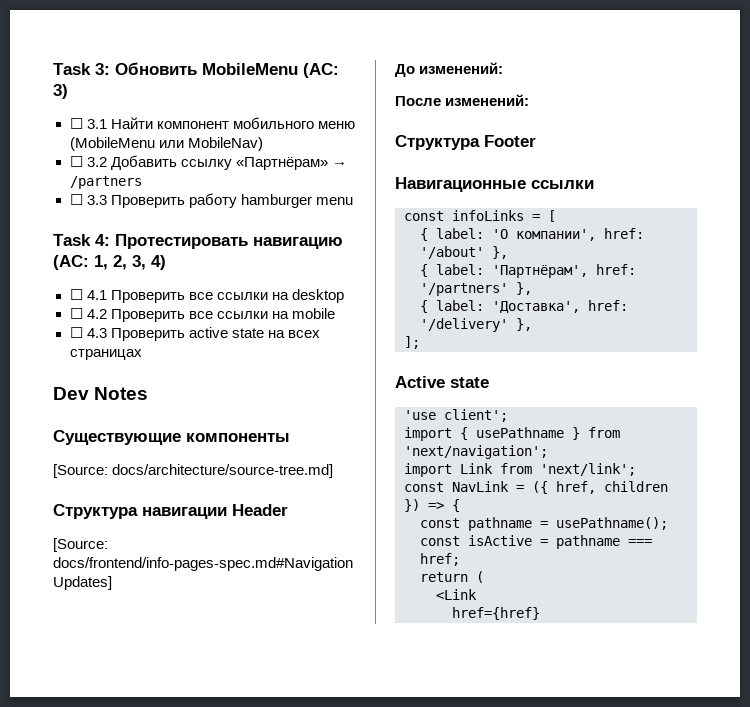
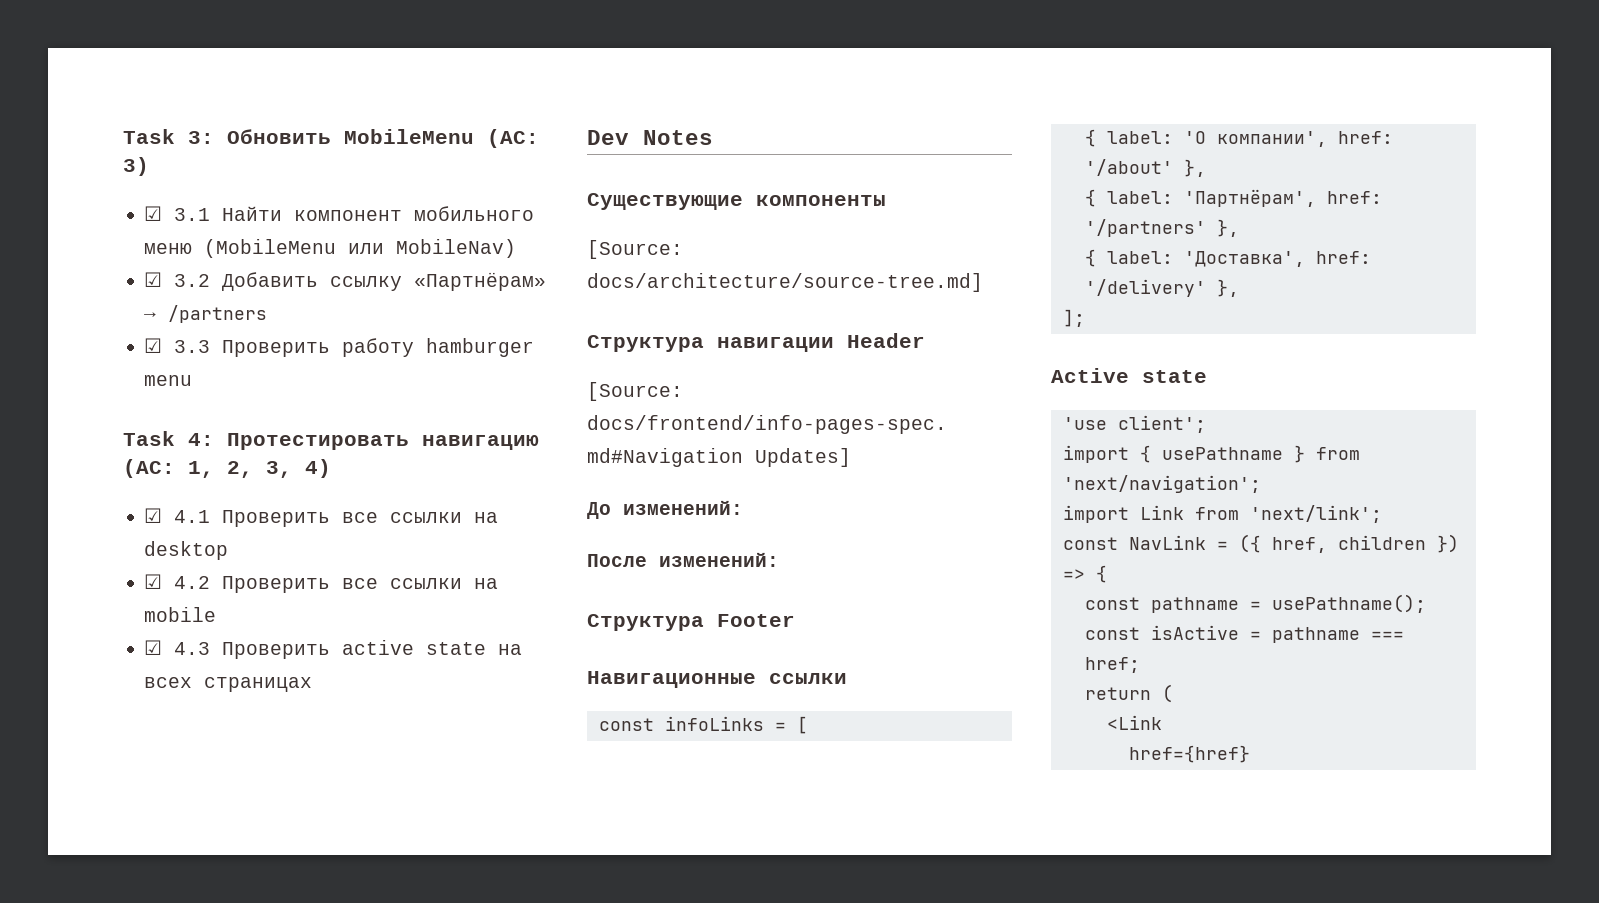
- ☐ 3.1 Найти компонент мобильного меню (MobileMenu или MobileNav)
+ ☑ 3.1 Найти компонент мобильного меню (MobileMenu или MobileNav)
- ☐ 3.2 Добавить ссылку «Партнёрам» → /partners
+ ☑ 3.2 Добавить ссылку «Партнёрам» → /partners
- ☐ 3.3 Проверить работу hamburger menu
+ ☑ 3.3 Проверить работу hamburger menu
- ☐ 4.1 Проверить все ссылки на desktop
+ ☑ 4.1 Проверить все ссылки на desktop
- ☐ 4.2 Проверить все ссылки на mobile
+ ☑ 4.2 Проверить все ссылки на mobile
- ☐ 4.3 Проверить active state на всех страницах
+ ☑ 4.3 Проверить active state на всех страницах

